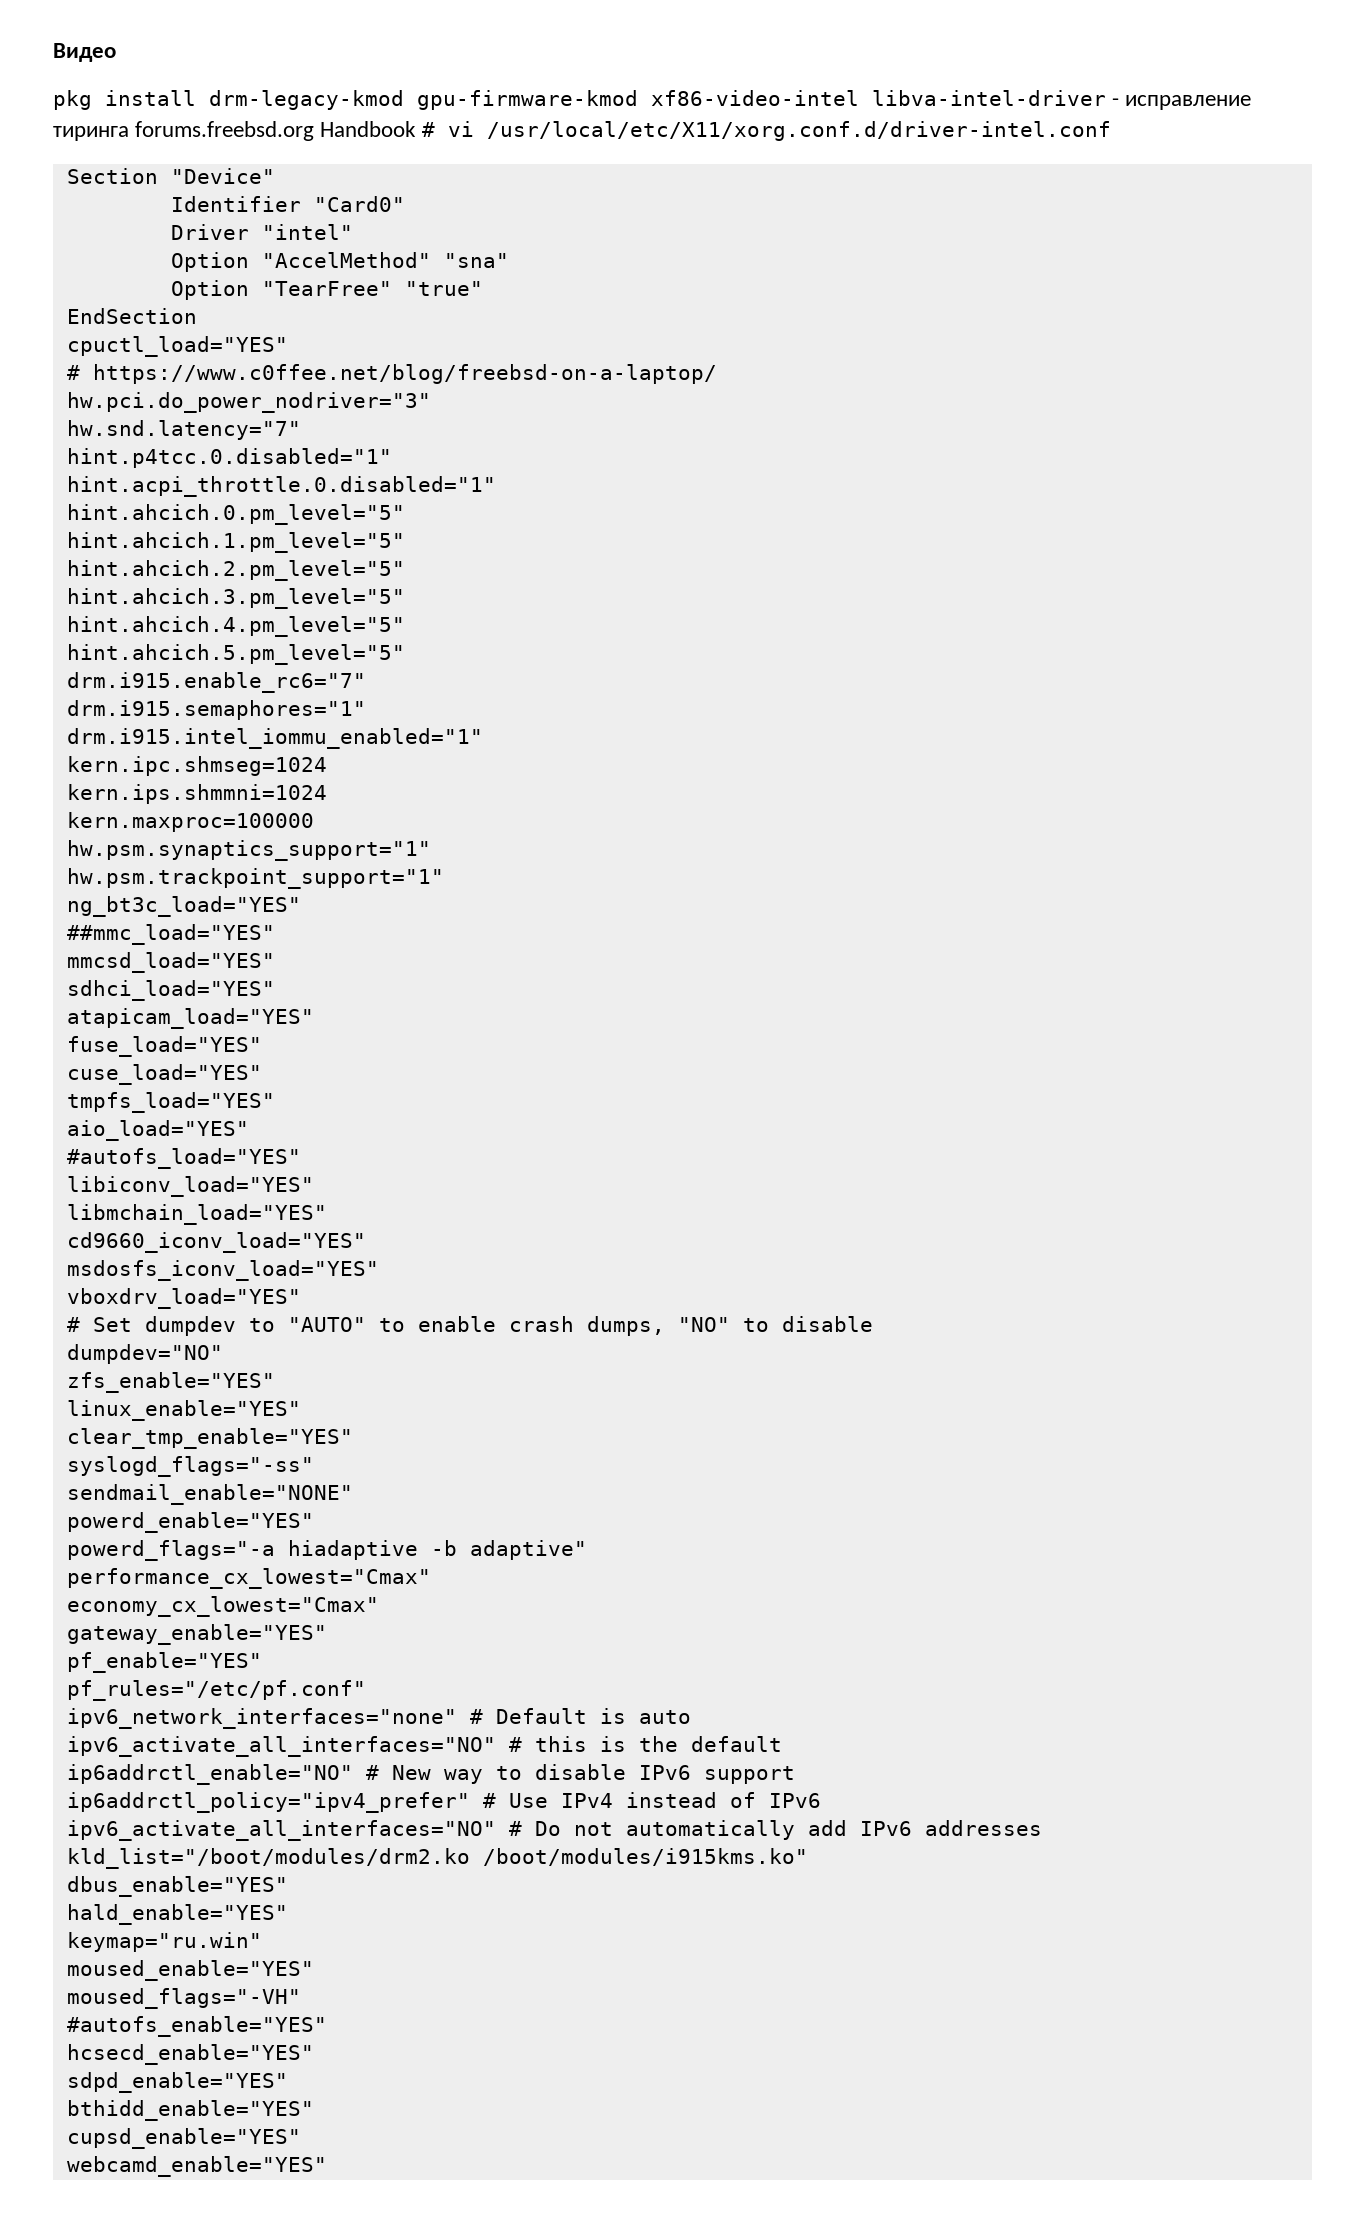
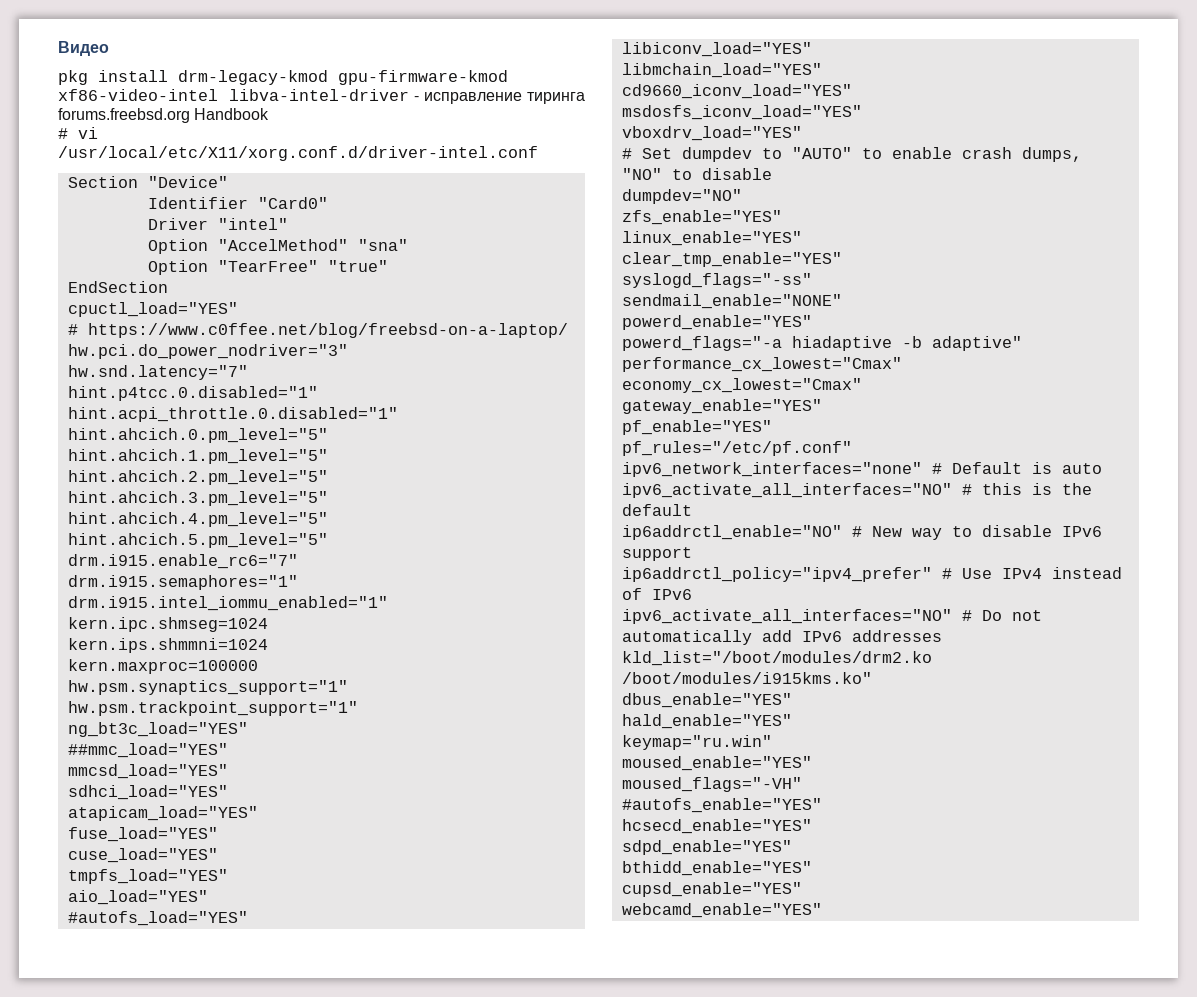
- pkg install drm-legacy-kmod gpu-firmware-kmod xf86-video-intel libva-intel-driver - исправление тиринга forums.freebsd.org Handbook # vi /usr/local/etc/X11/xorg.conf.d/driver-intel.conf
+ pkg install drm-legacy-kmod gpu-firmware-kmod xf86-video-intel libva-intel-driver - исправление тиринга forums.freebsd.org Handbook
+ # vi /usr/local/etc/X11/xorg.conf.d/driver-intel.conf

